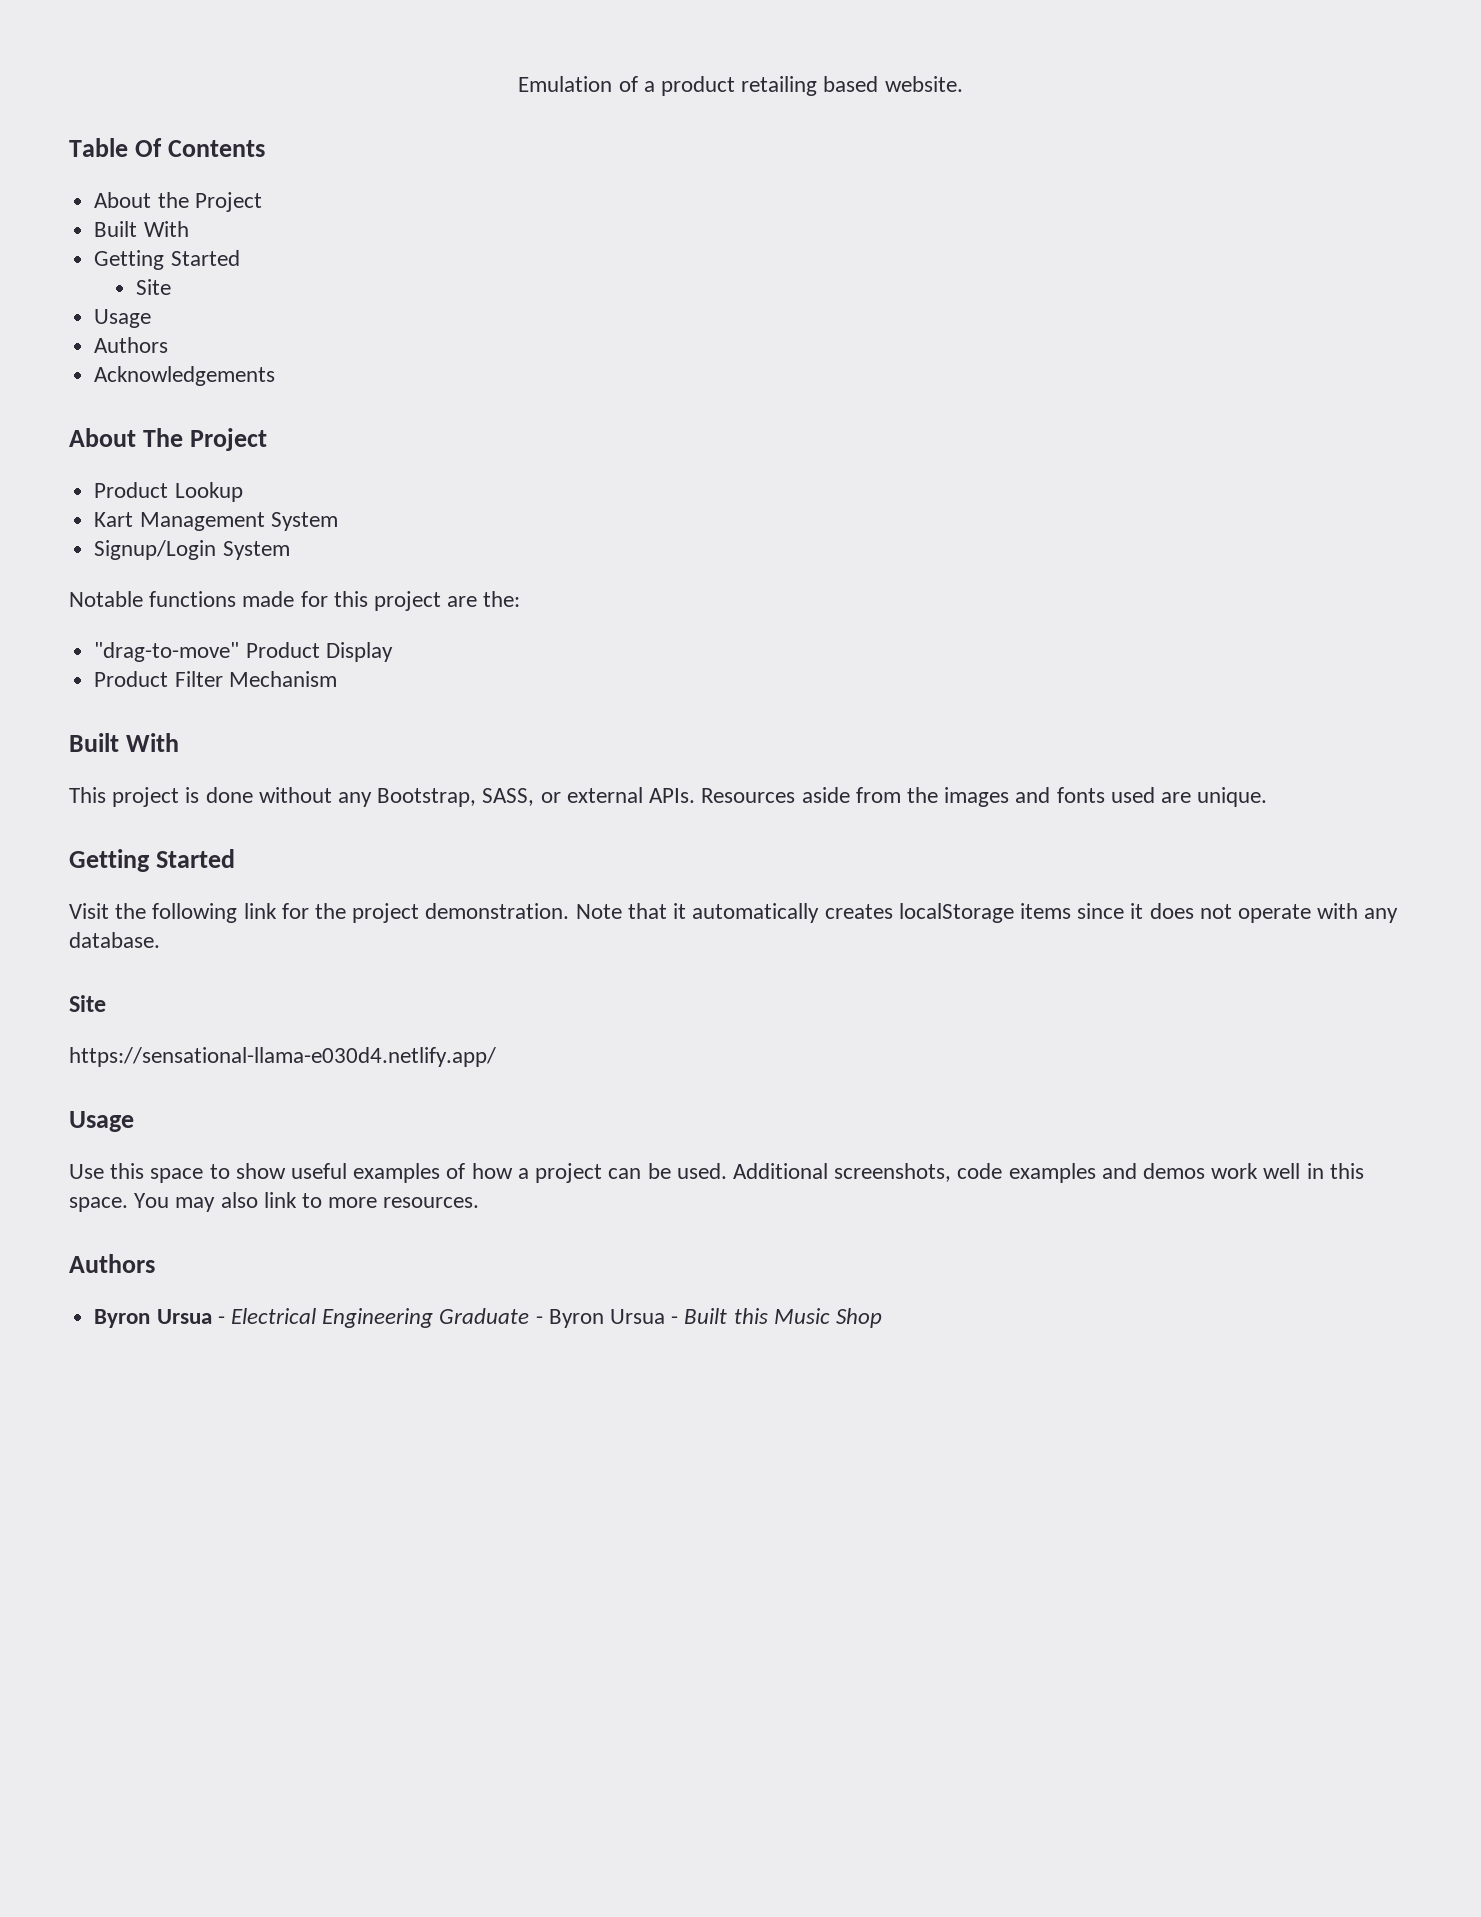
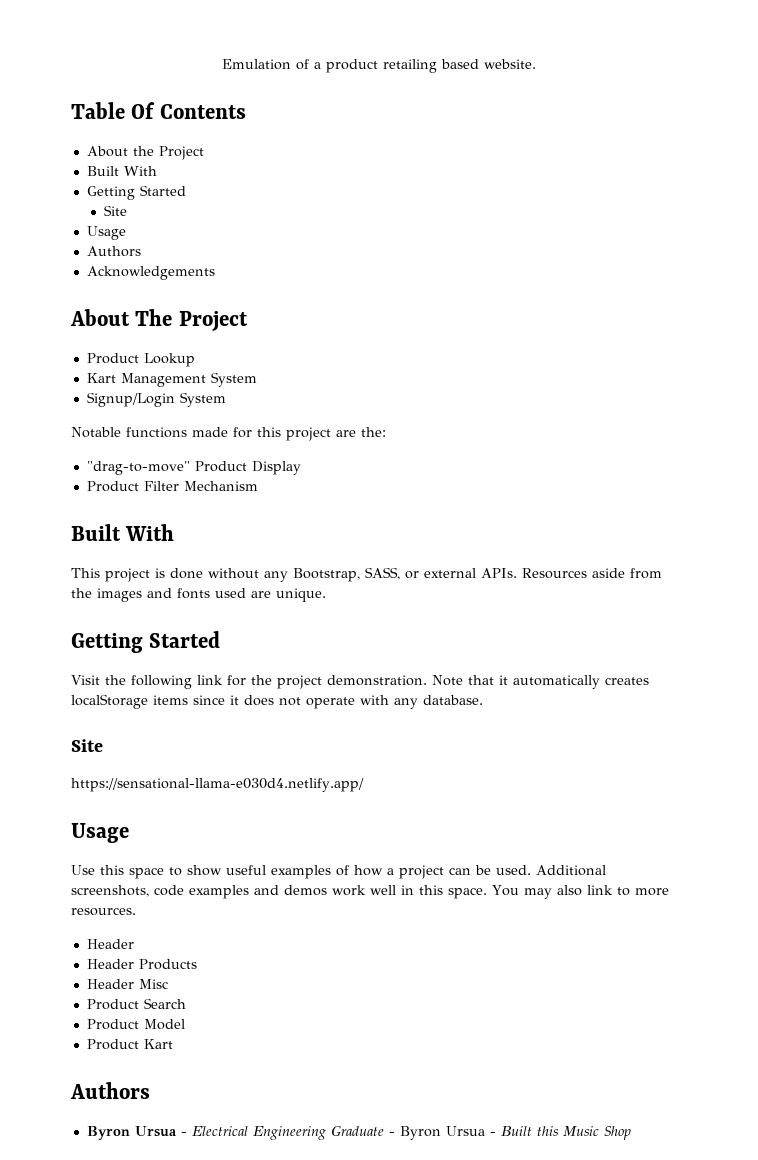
  You may also link to more resources.
+ Header
+ Header Products
+ Header Misc
+ Product Search
+ Product Model
+ Product Kart

